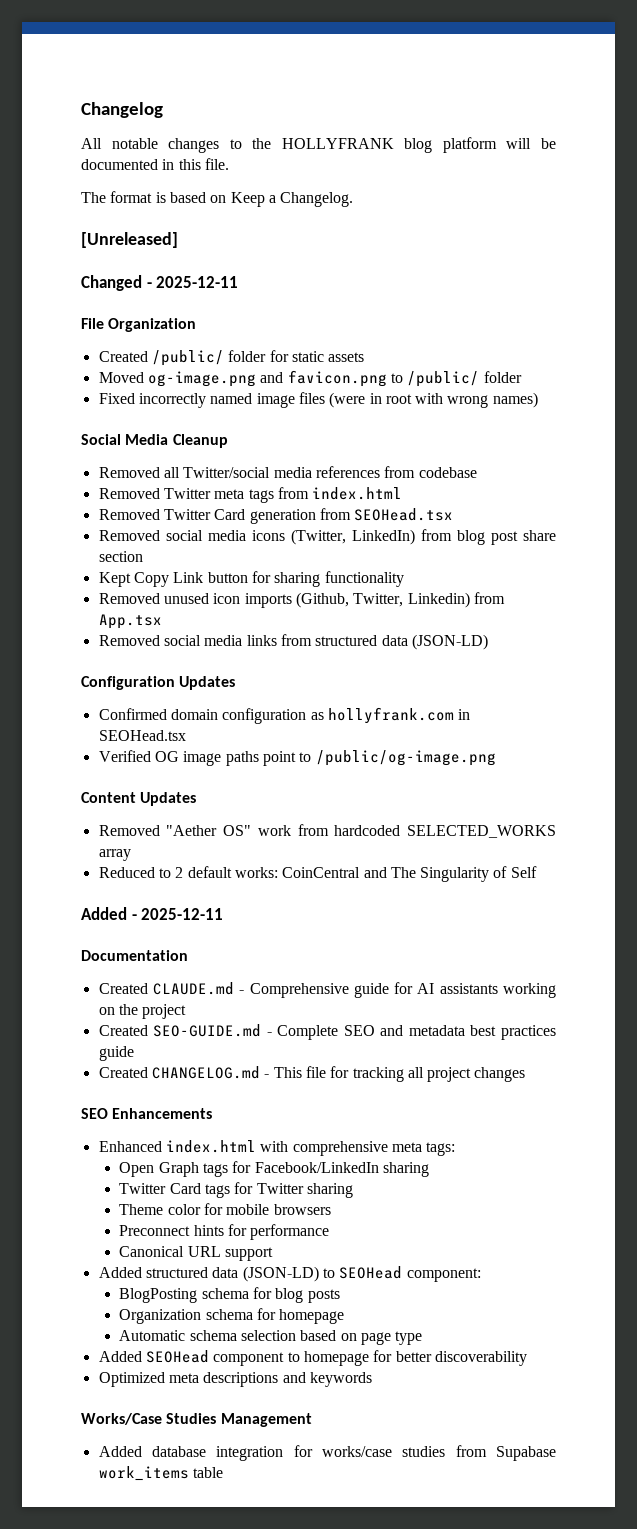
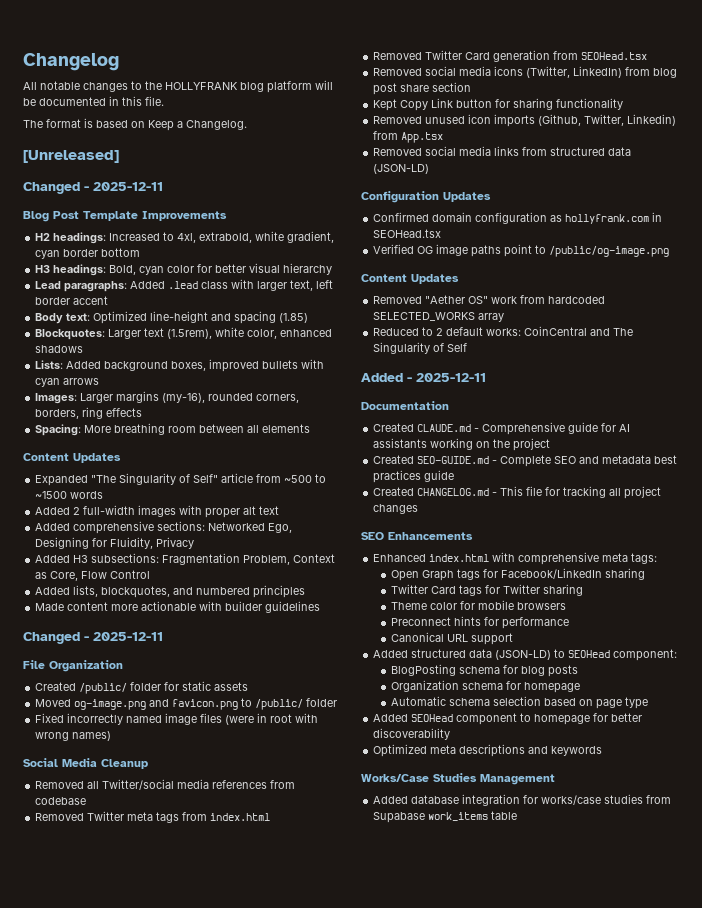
+ Blog Post Template Improvements
+ H2 headings: Increased to 4xl, extrabold, white gradient, cyan border bottom
+ H3 headings: Bold, cyan color for better visual hierarchy
+ Lead paragraphs: Added .lead class with larger text, left border accent
+ Body text: Optimized line-height and spacing (1.85)
+ Blockquotes: Larger text (1.5rem), white color, enhanced shadows
+ Lists: Added background boxes, improved bullets with cyan arrows
+ Images: Larger margins (my-16), rounded corners, borders, ring effects
+ Spacing: More breathing room between all elements
+ Content Updates
+ Expanded "The Singularity of Self" article from ~500 to ~1500 words
+ Added 2 full-width images with proper alt text
+ Added comprehensive sections: Networked Ego, Designing for Fluidity, Privacy
+ Added H3 subsections: Fragmentation Problem, Context as Core, Flow Control
+ Added lists, blockquotes, and numbered principles
+ Made content more actionable with builder guidelines
+ Changed - 2025-12-11

